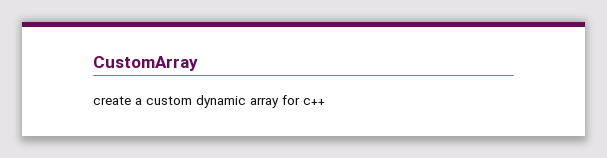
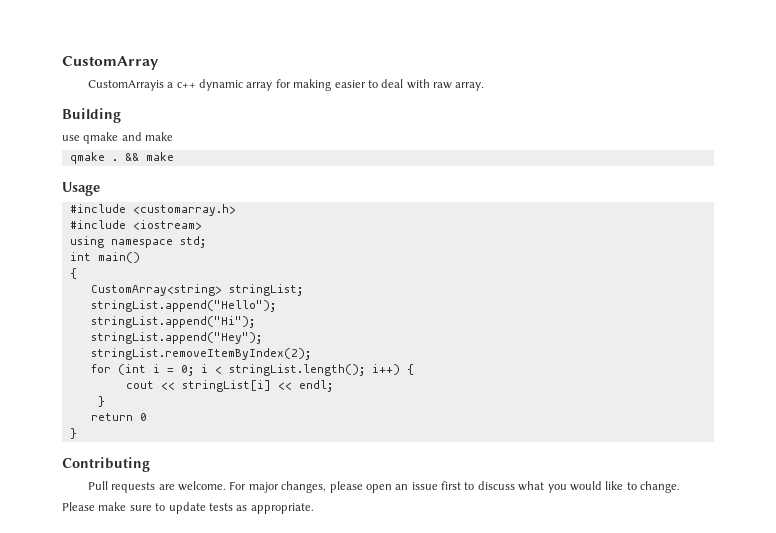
- create a custom dynamic array for c++
+ CustomArrayis a c++ dynamic array for making easier to deal with raw array.
+ Building
+ use qmake and make
+ qmake . && make
+ Usage
+ #include <customarray.h>
+ #include <iostream>
+ using namespace std;
+ int main()
+ {
+ CustomArray<string> stringList;
+ stringList.append("Hello");
+ stringList.append("Hi");
+ stringList.append("Hey");
+ stringList.removeItemByIndex(2);
+ for (int i = 0; i < stringList.length(); i++) {
+ cout << stringList[i] << endl;
+ }
+ return 0
+ }
+ Contributing
+ Pull requests are welcome. For major changes, please open an issue first to discuss what you would like to change.
+ Please make sure to update tests as appropriate.

